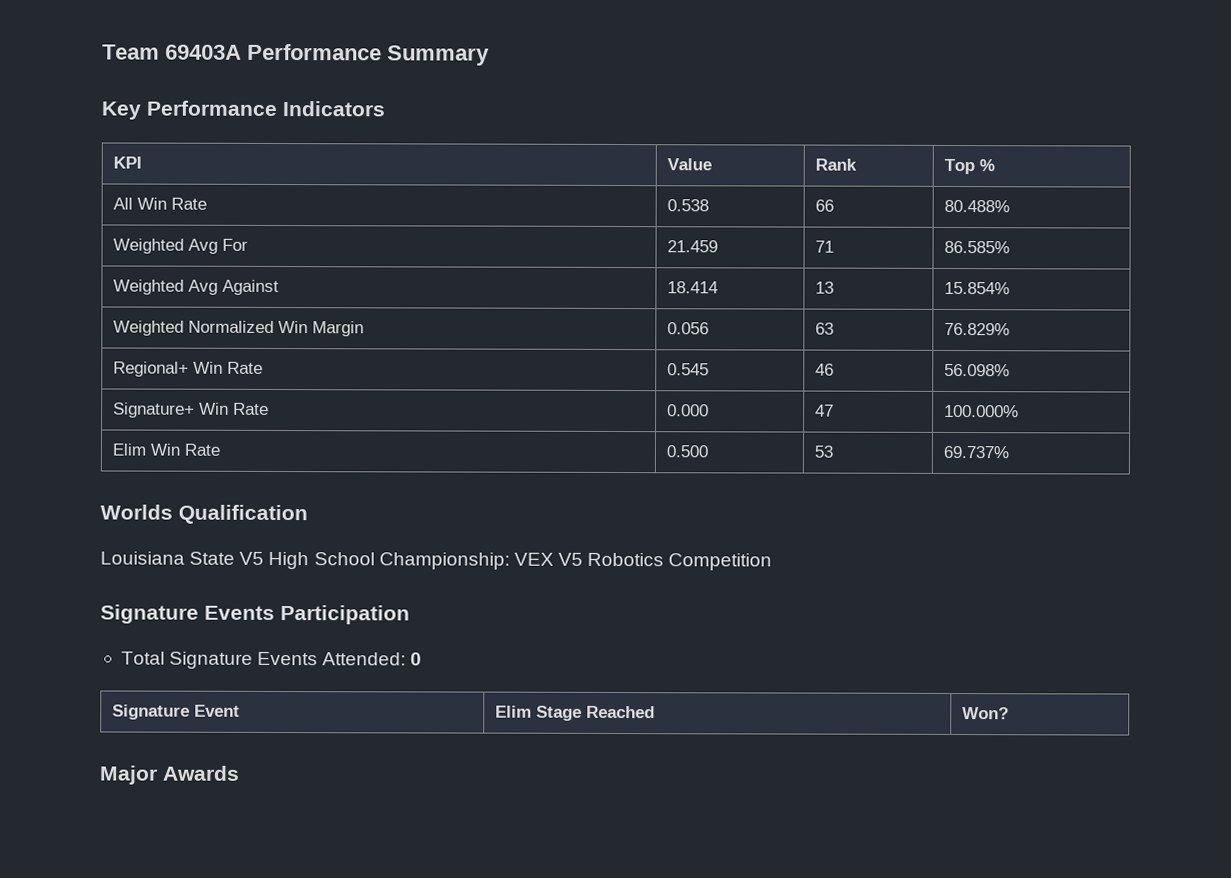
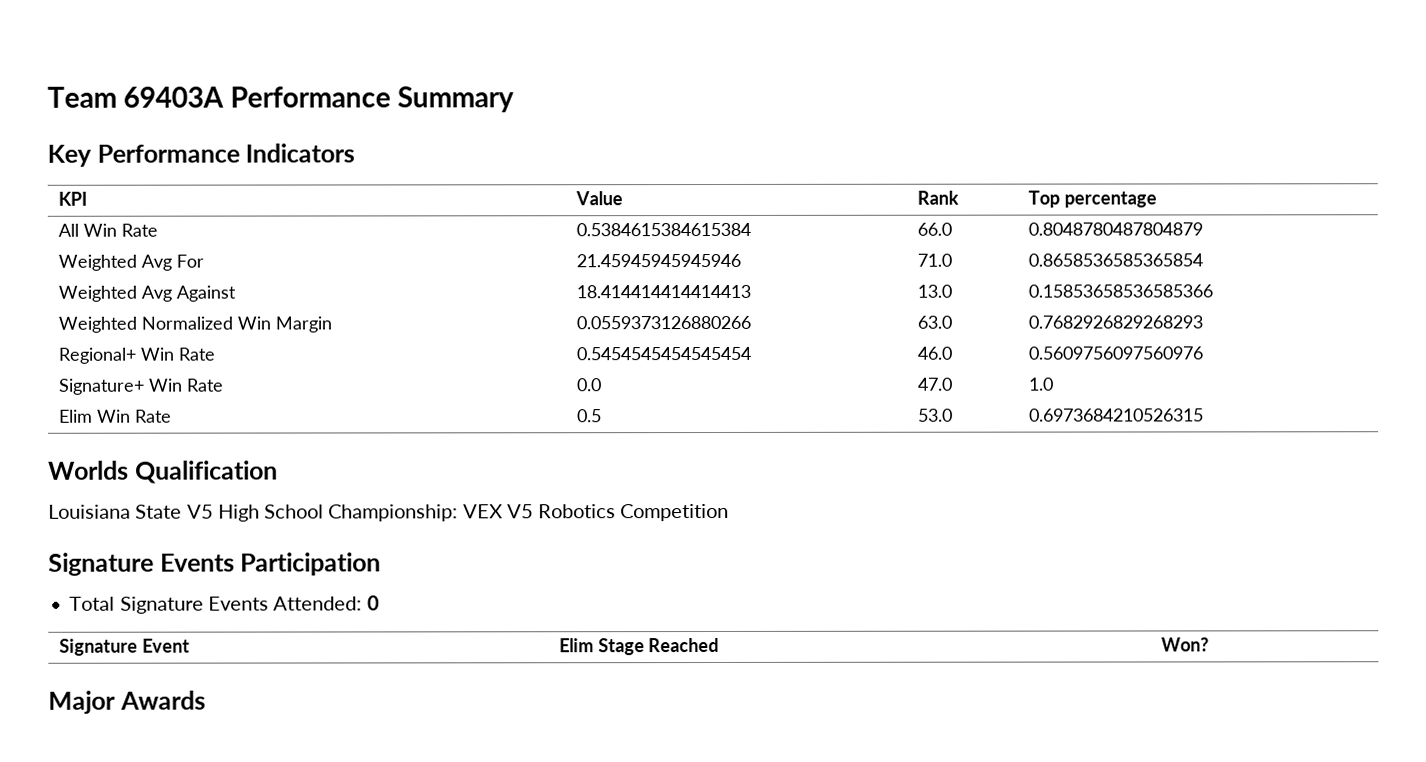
- KPI | Value | Rank | Top %
+ KPI | Value | Rank | Top percentage
- All Win Rate | 0.538 | 66 | 80.488%
+ All Win Rate | 0.5384615384615384 | 66.0 | 0.8048780487804879
- Weighted Avg For | 21.459 | 71 | 86.585%
+ Weighted Avg For | 21.45945945945946 | 71.0 | 0.8658536585365854
- Weighted Avg Against | 18.414 | 13 | 15.854%
+ Weighted Avg Against | 18.414414414414413 | 13.0 | 0.15853658536585366
- Weighted Normalized Win Margin | 0.056 | 63 | 76.829%
+ Weighted Normalized Win Margin | 0.0559373126880266 | 63.0 | 0.7682926829268293
- Regional+ Win Rate | 0.545 | 46 | 56.098%
+ Regional+ Win Rate | 0.5454545454545454 | 46.0 | 0.5609756097560976
- Signature+ Win Rate | 0.000 | 47 | 100.000%
+ Signature+ Win Rate | 0.0 | 47.0 | 1.0
- Elim Win Rate | 0.500 | 53 | 69.737%
+ Elim Win Rate | 0.5 | 53.0 | 0.6973684210526315

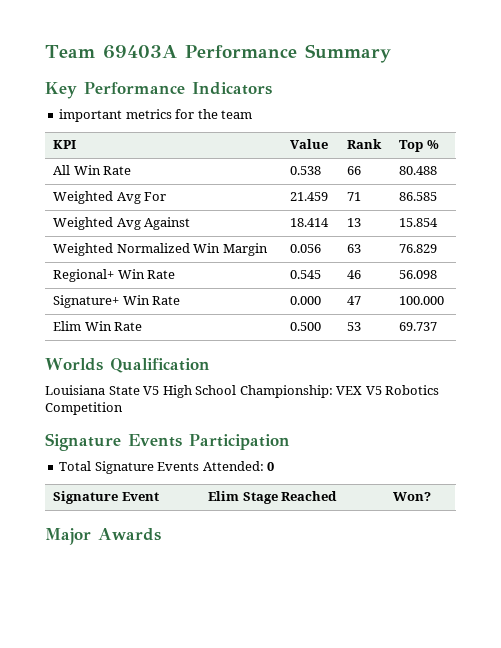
+ important metrics for the team
- KPI | Value | Rank | Top percentage
+ KPI | Value | Rank | Top %
- All Win Rate | 0.5384615384615384 | 66.0 | 0.8048780487804879
+ All Win Rate | 0.538 | 66 | 80.488
- Weighted Avg For | 21.45945945945946 | 71.0 | 0.8658536585365854
+ Weighted Avg For | 21.459 | 71 | 86.585
- Weighted Avg Against | 18.414414414414413 | 13.0 | 0.15853658536585366
+ Weighted Avg Against | 18.414 | 13 | 15.854
- Weighted Normalized Win Margin | 0.0559373126880266 | 63.0 | 0.7682926829268293
+ Weighted Normalized Win Margin | 0.056 | 63 | 76.829
- Regional+ Win Rate | 0.5454545454545454 | 46.0 | 0.5609756097560976
+ Regional+ Win Rate | 0.545 | 46 | 56.098
- Signature+ Win Rate | 0.0 | 47.0 | 1.0
+ Signature+ Win Rate | 0.000 | 47 | 100.000
- Elim Win Rate | 0.5 | 53.0 | 0.6973684210526315
+ Elim Win Rate | 0.500 | 53 | 69.737

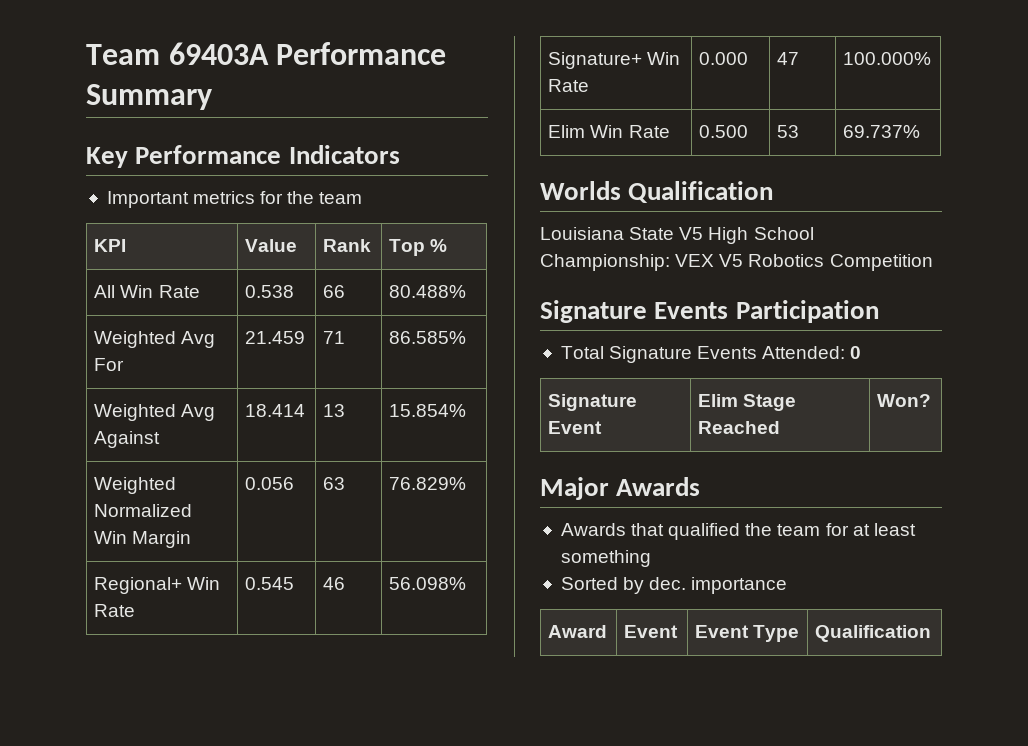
- important metrics for the team
+ Important metrics for the team
- All Win Rate | 0.538 | 66 | 80.488
+ All Win Rate | 0.538 | 66 | 80.488%
- Weighted Avg For | 21.459 | 71 | 86.585
+ Weighted Avg For | 21.459 | 71 | 86.585%
- Weighted Avg Against | 18.414 | 13 | 15.854
+ Weighted Avg Against | 18.414 | 13 | 15.854%
- Weighted Normalized Win Margin | 0.056 | 63 | 76.829
+ Weighted Normalized Win Margin | 0.056 | 63 | 76.829%
- Regional+ Win Rate | 0.545 | 46 | 56.098
+ Regional+ Win Rate | 0.545 | 46 | 56.098%
- Signature+ Win Rate | 0.000 | 47 | 100.000
+ Signature+ Win Rate | 0.000 | 47 | 100.000%
- Elim Win Rate | 0.500 | 53 | 69.737
+ Elim Win Rate | 0.500 | 53 | 69.737%
+ Awards that qualified the team for at least something
+ Sorted by dec. importance
+ Award | Event | Event Type | Qualification

